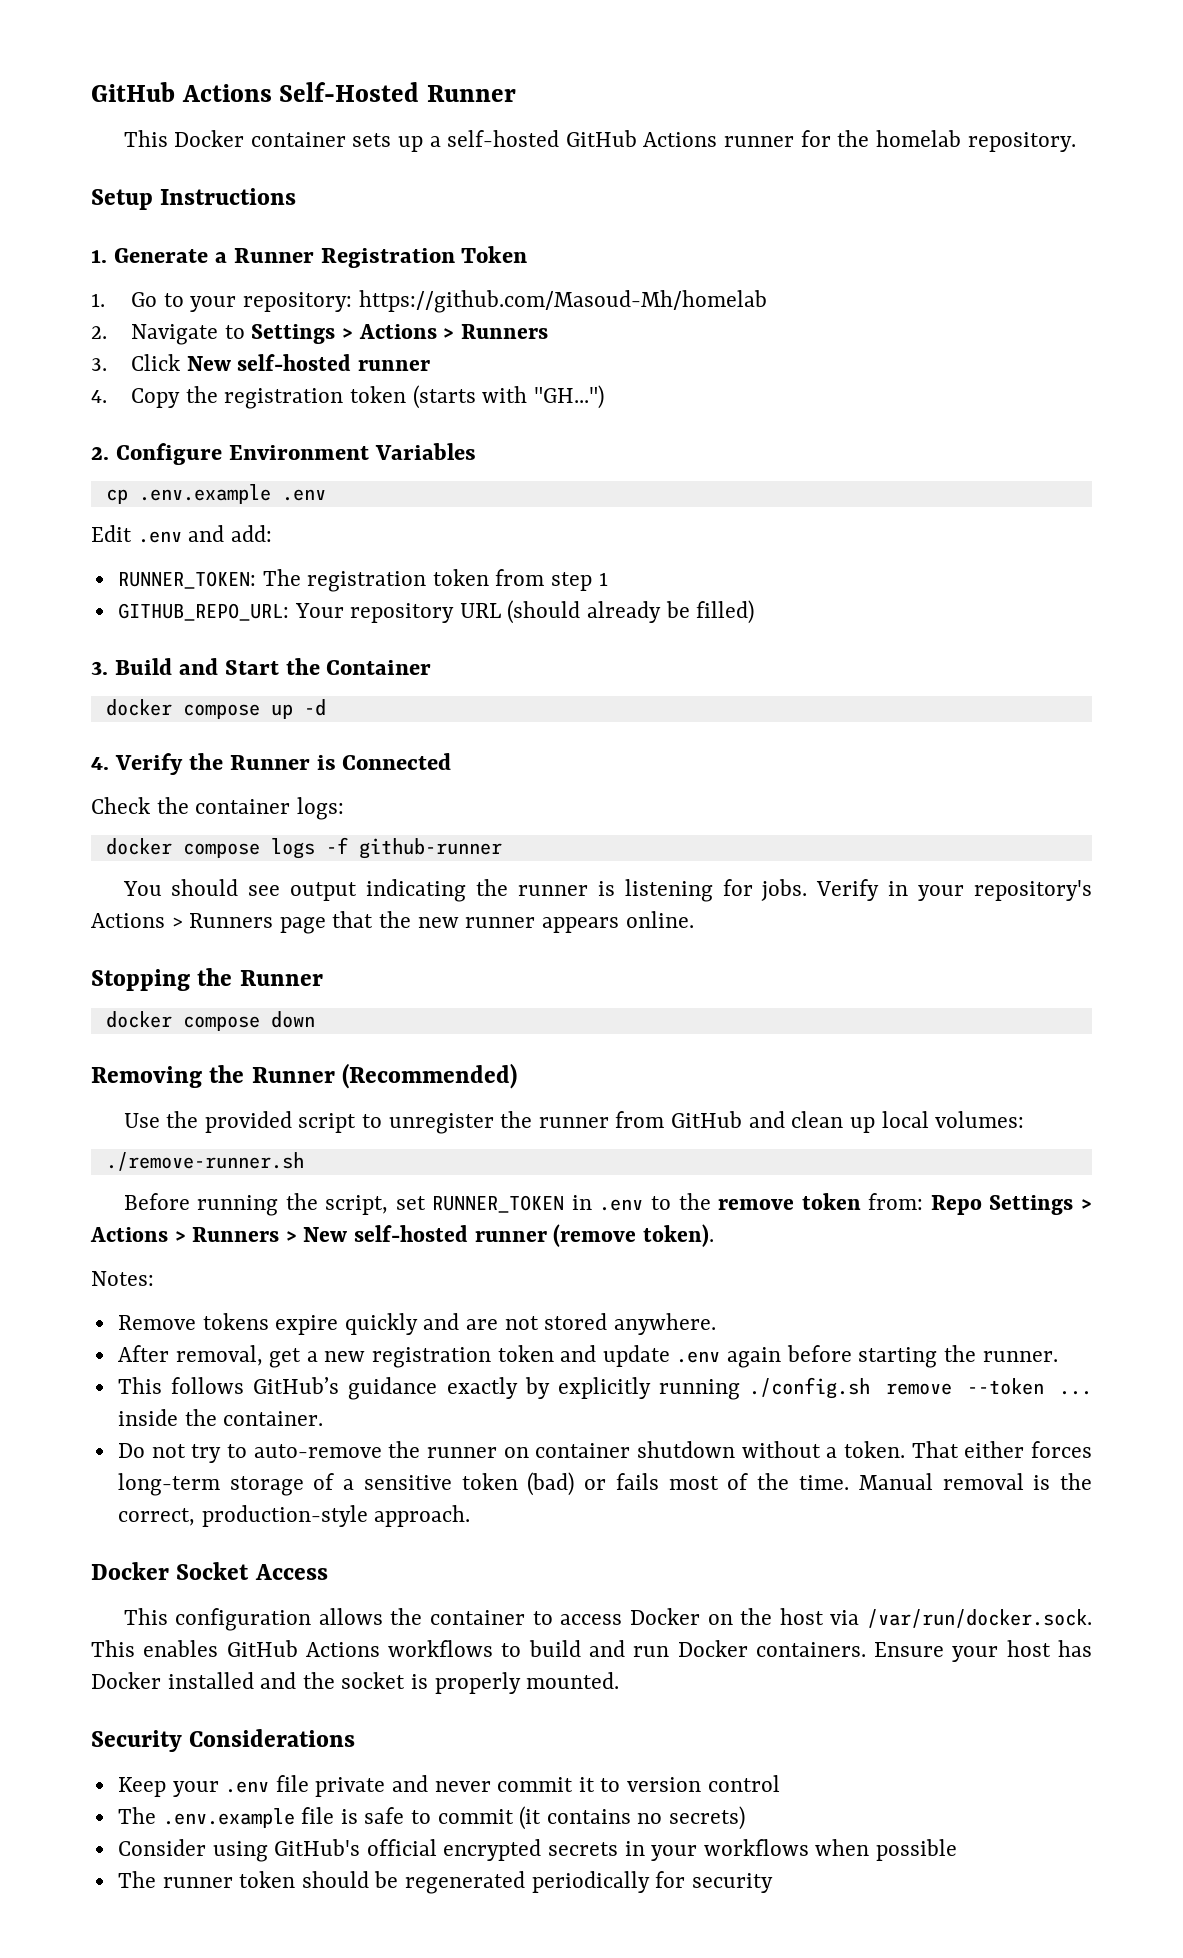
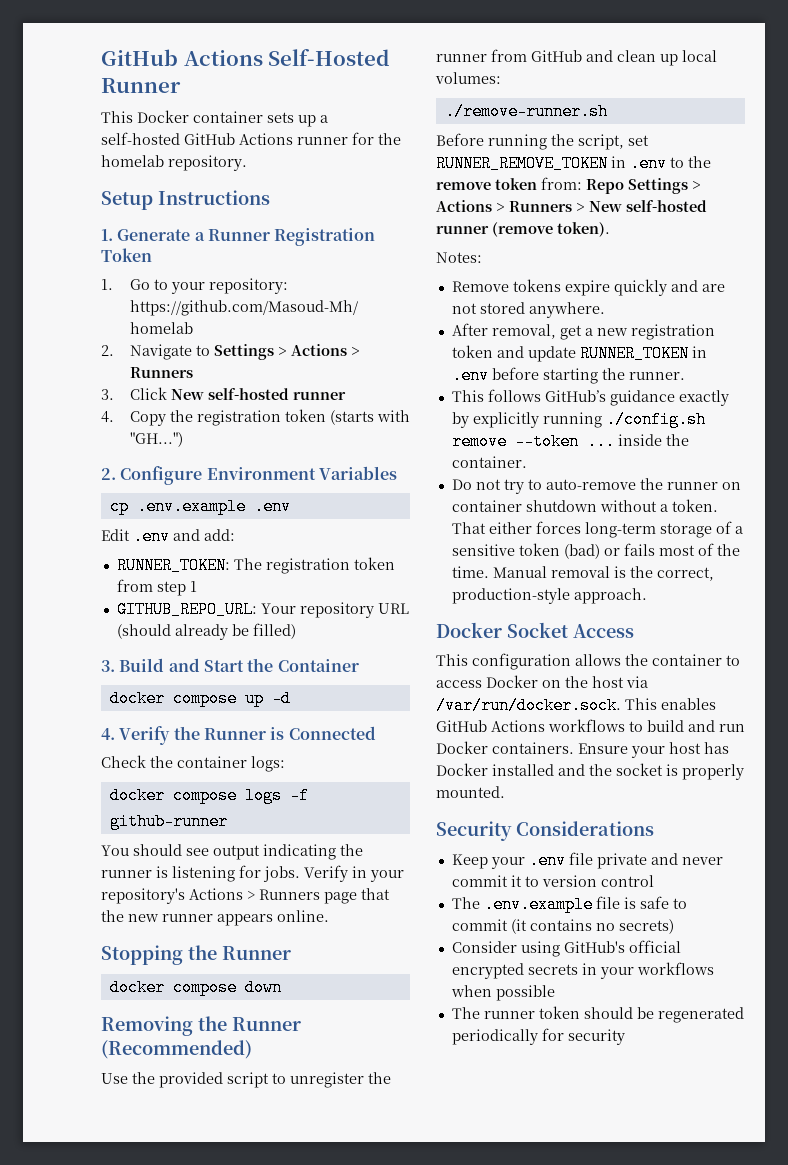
- Before running the script, set RUNNER_TOKEN in .env to the remove token from: Repo Settings > Actions > Runners > New self-hosted runner (remove token).
+ Before running the script, set RUNNER_REMOVE_TOKEN in .env to the remove token from: Repo Settings > Actions > Runners > New self-hosted runner (remove token).
- After removal, get a new registration token and update .env again before starting the runner.
+ After removal, get a new registration token and update RUNNER_TOKEN in .env before starting the runner.

